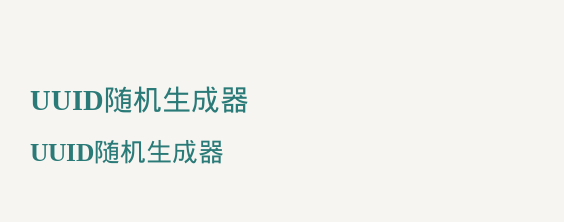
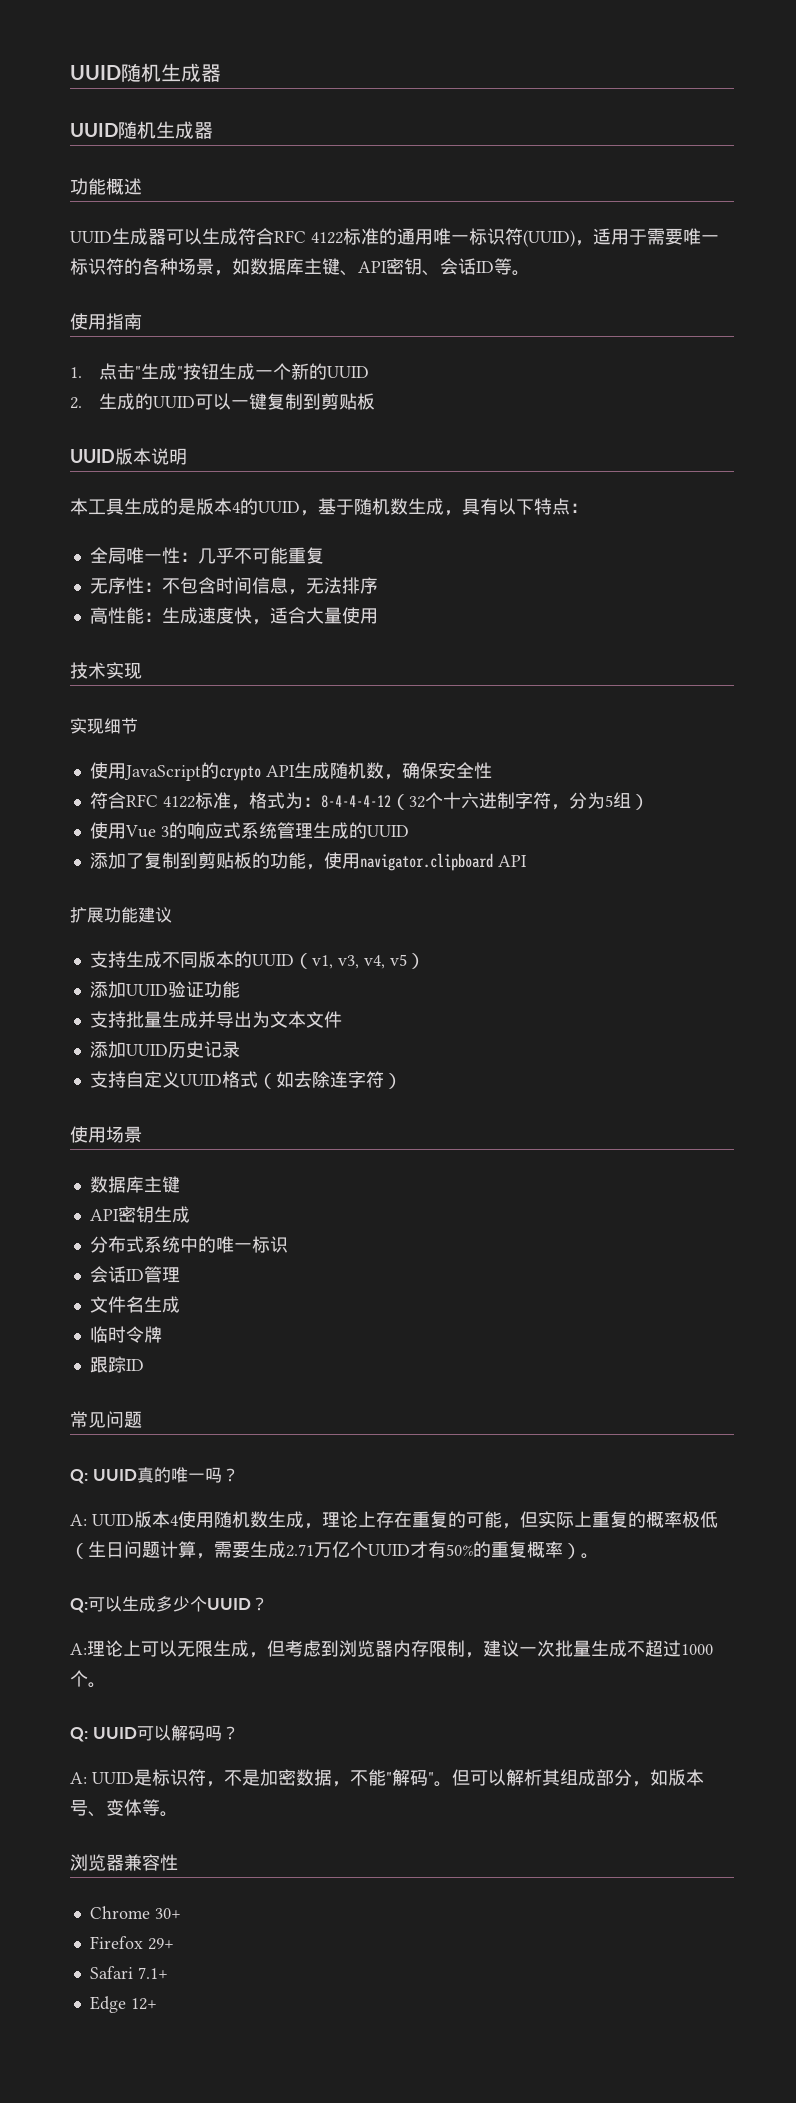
+ 功能概述
+ UUID生成器可以生成符合RFC 4122标准的通用唯一标识符(UUID)，适用于需要唯一标识符的各种场景，如数据库主键、API密钥、会话ID等。
+ 使用指南
+ 1.点击"生成"按钮生成一个新的UUID
+ 2.生成的UUID可以一键复制到剪贴板
+ UUID版本说明
+ 本工具生成的是版本4的UUID，基于随机数生成，具有以下特点：
+ 全局唯一性：几乎不可能重复
+ 无序性：不包含时间信息，无法排序
+ 高性能：生成速度快，适合大量使用
+ 技术实现
+ 实现细节
+ 使用JavaScript的crypto API生成随机数，确保安全性
+ 符合RFC 4122标准，格式为：8-4-4-4-12（32个十六进制字符，分为5组）
+ 使用Vue 3的响应式系统管理生成的UUID
+ 添加了复制到剪贴板的功能，使用navigator.clipboard API
+ 扩展功能建议
+ 支持生成不同版本的UUID（v1, v3, v4, v5）
+ 添加UUID验证功能
+ 支持批量生成并导出为文本文件
+ 添加UUID历史记录
+ 支持自定义UUID格式（如去除连字符）
+ 使用场景
+ 数据库主键
+ API密钥生成
+ 分布式系统中的唯一标识
+ 会话ID管理
+ 文件名生成
+ 临时令牌
+ 跟踪ID
+ 常见问题
+ Q: UUID真的唯一吗？
+ A: UUID版本4使用随机数生成，理论上存在重复的可能，但实际上重复的概率极低（生日问题计算，需要生成2.71万亿个UUID才有50%的重复概率）。
+ Q:可以生成多少个UUID？
+ A:理论上可以无限生成，但考虑到浏览器内存限制，建议一次批量生成不超过1000个。
+ Q: UUID可以解码吗？
+ A: UUID是标识符，不是加密数据，不能"解码"。但可以解析其组成部分，如版本号、变体等。
+ 浏览器兼容性
+ Chrome 30+
+ Firefox 29+
+ Safari 7.1+
+ Edge 12+

